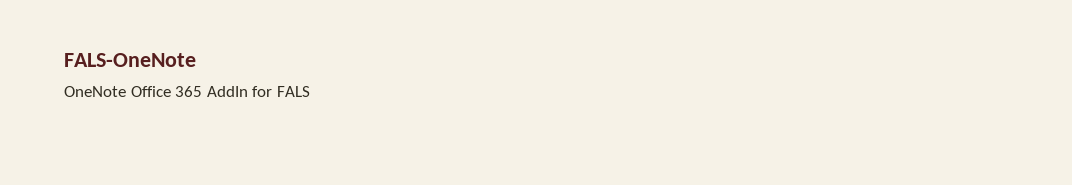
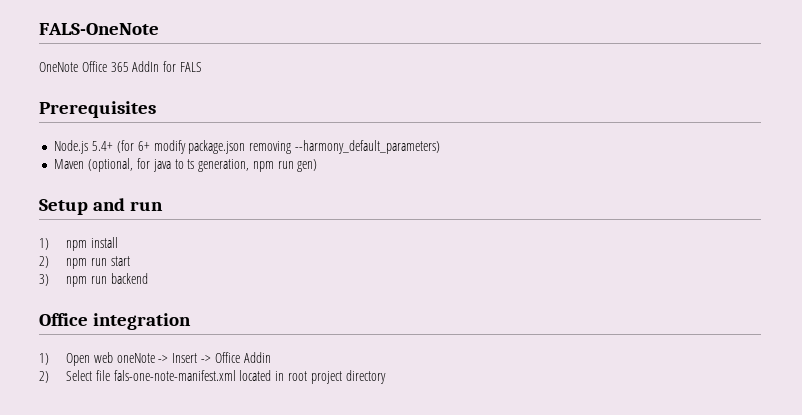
+ Prerequisites
+ Node.js 5.4+ (for 6+ modify package.json removing --harmony_default_parameters)
+ Maven (optional, for java to ts generation, npm run gen)
+ Setup and run
+ 1) npm install
+ 2) npm run start
+ 3) npm run backend
+ Office integration
+ 1) Open web oneNote -> Insert -> Office Addin
+ 2) Select file fals-one-note-manifest.xml located in root project directory

